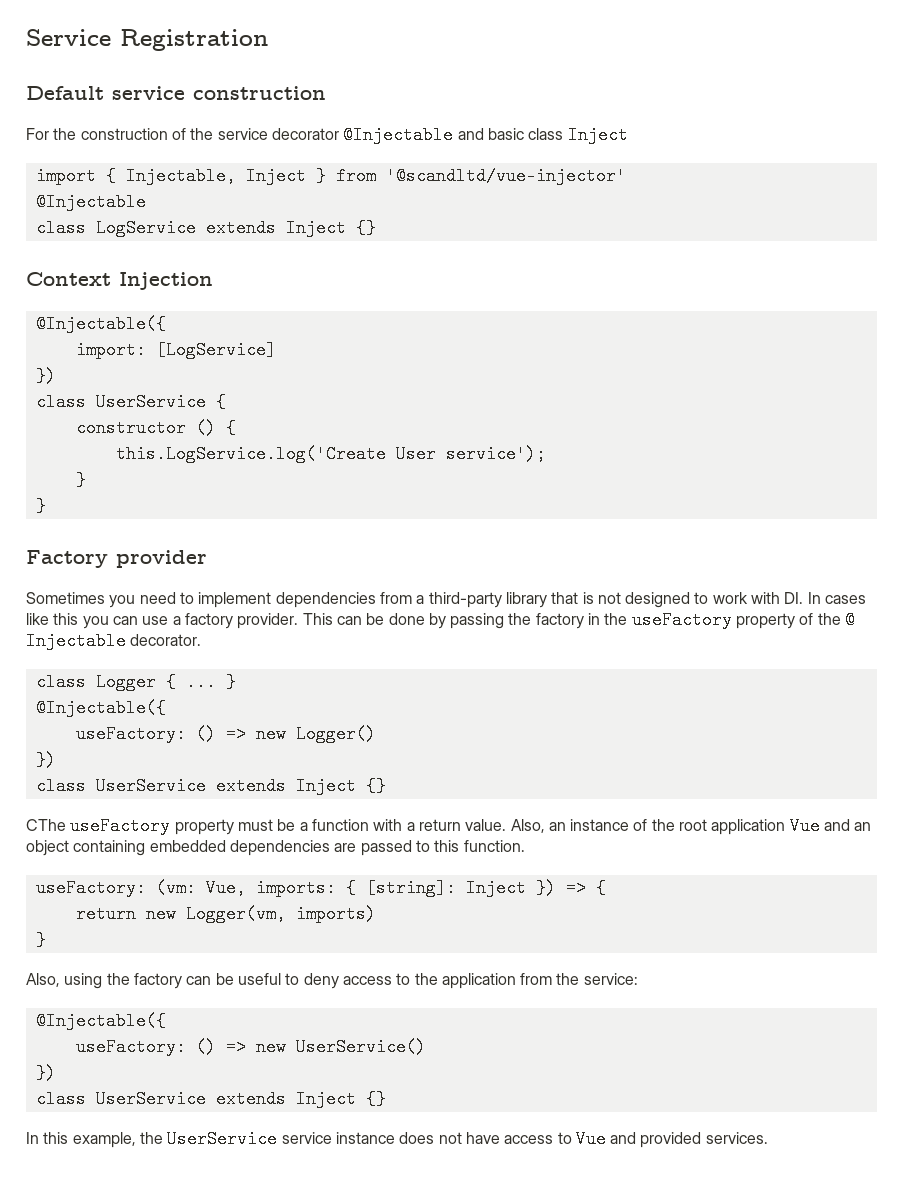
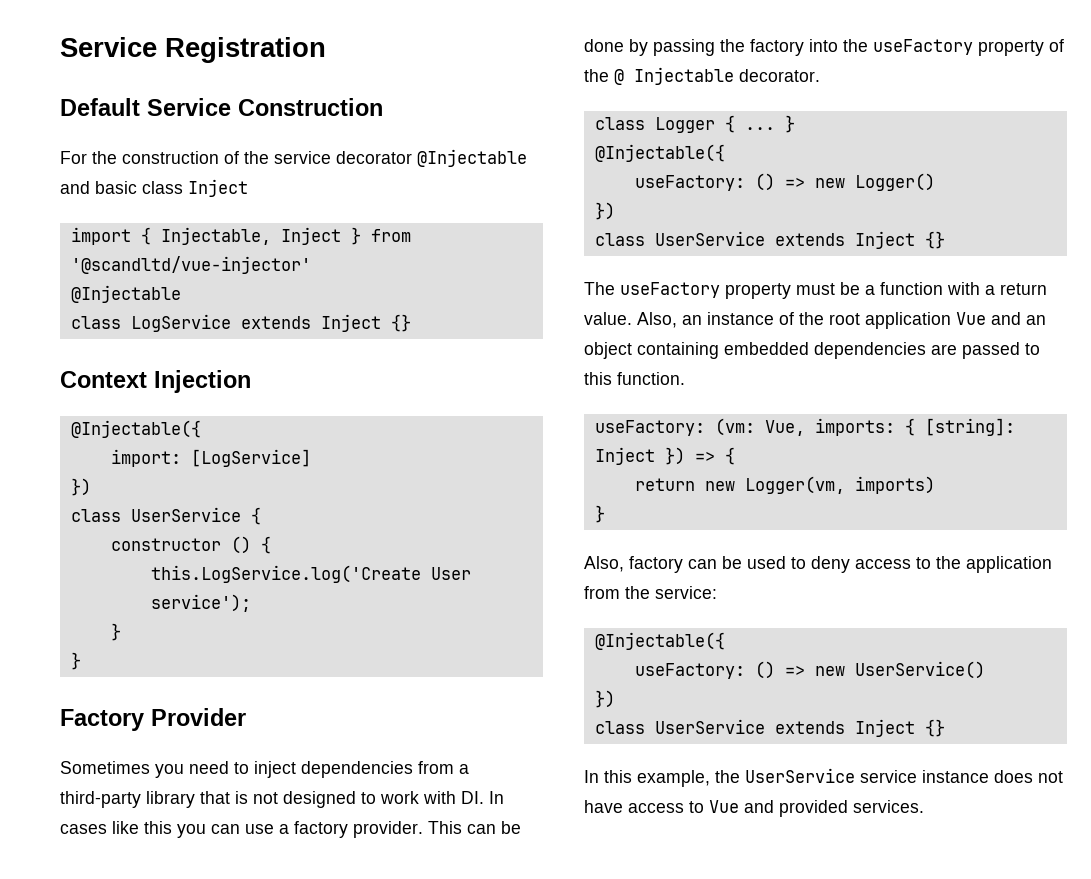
- Default service construction
+ Default Service Construction
- Factory provider
+ Factory Provider
- Sometimes you need to implement dependencies from a third-party library that is not designed to work with DI. In cases like this you can use a factory provider.
+ Sometimes you need to inject dependencies from a third-party library that is not designed to work with DI. In cases like this you can use a factory provider.
- This can be done by passing the factory in the useFactory property of the @ Injectable decorator.
+ This can be done by passing the factory into the useFactory property of the @ Injectable decorator.
- СThe useFactory property must be a function with a return value.
+ The useFactory property must be a function with a return value.
- Also, using the factory can be useful to deny access to the application from the service:
+ Also, factory can be used to deny access to the application from the service:

